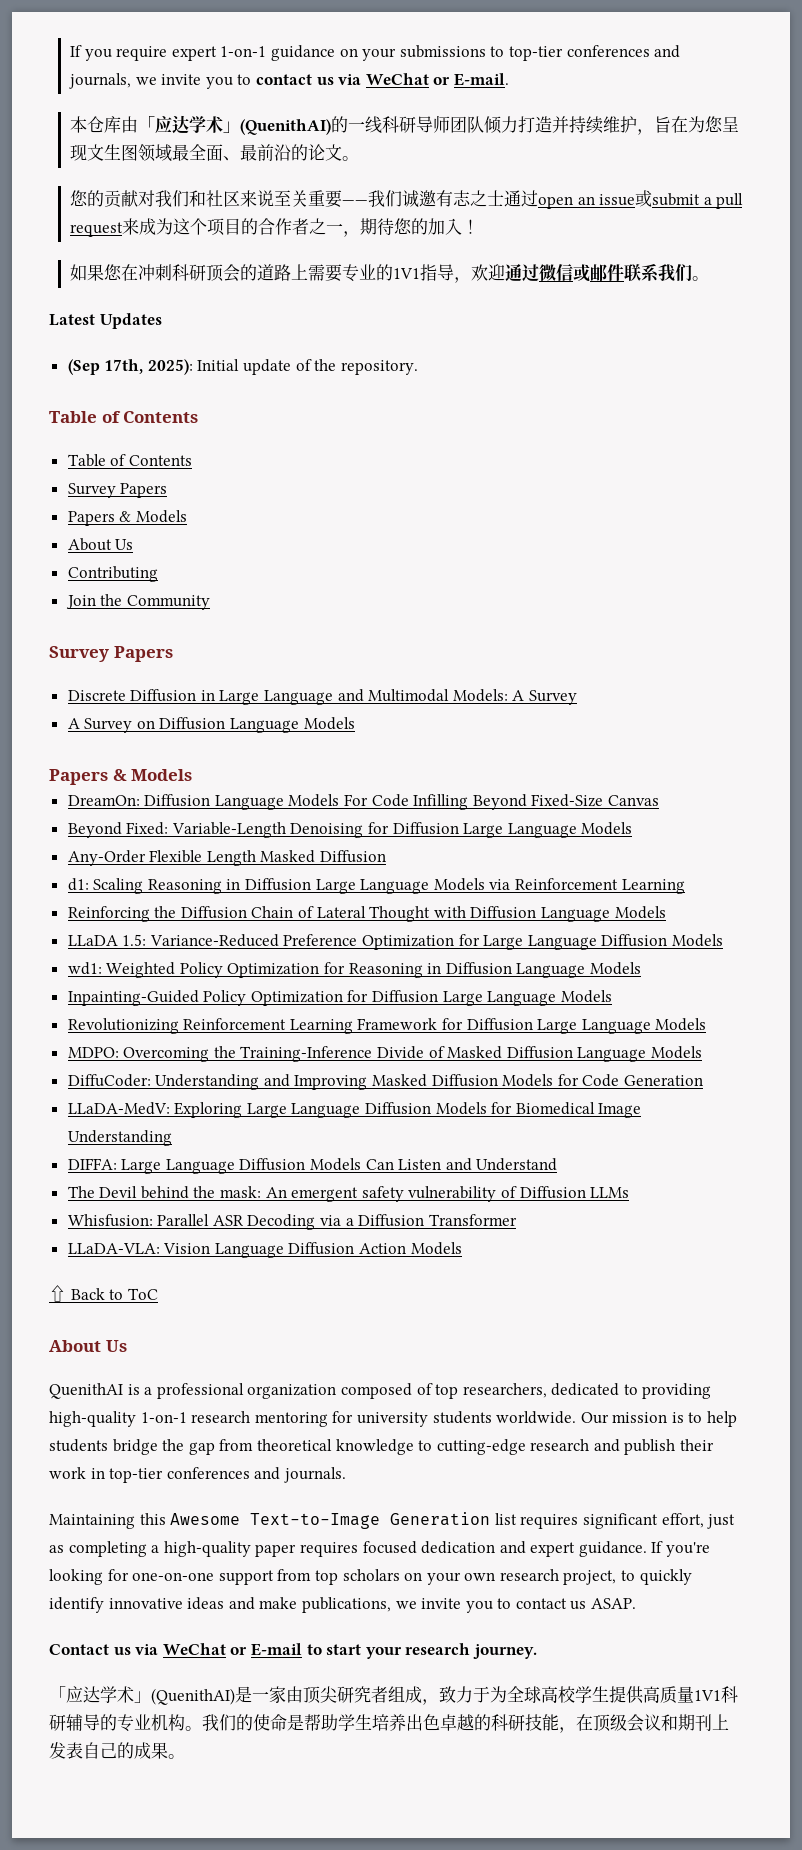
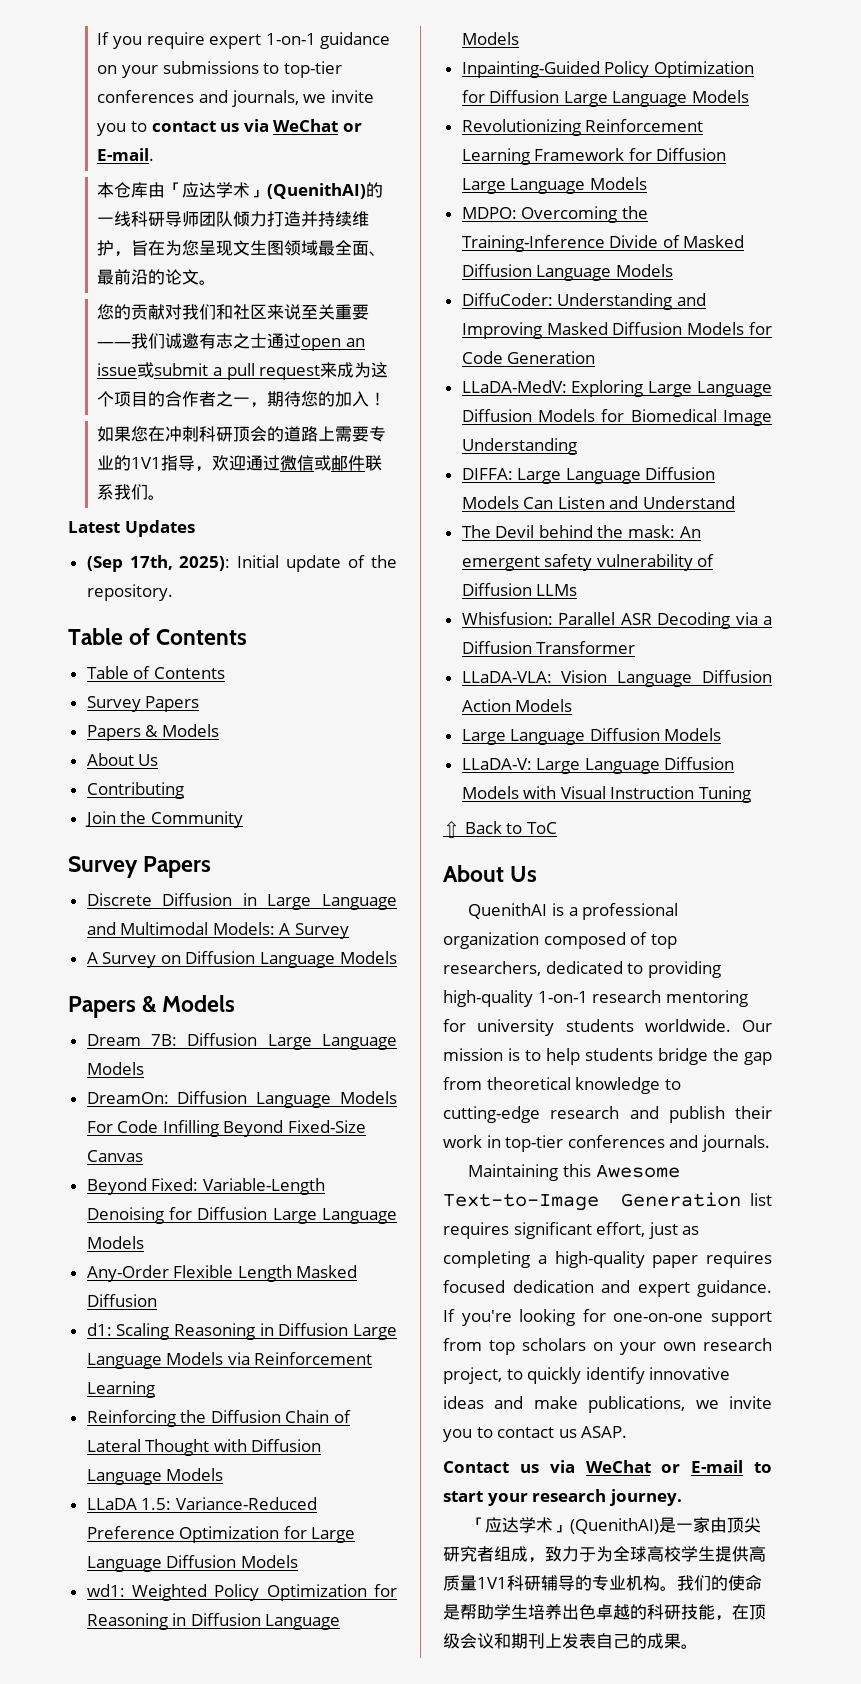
+ Dream 7B: Diffusion Large Language Models
  LLaDA-VLA: Vision Language Diffusion Action Models
+ Large Language Diffusion Models
+ LLaDA-V: Large Language Diffusion Models with Visual Instruction Tuning

